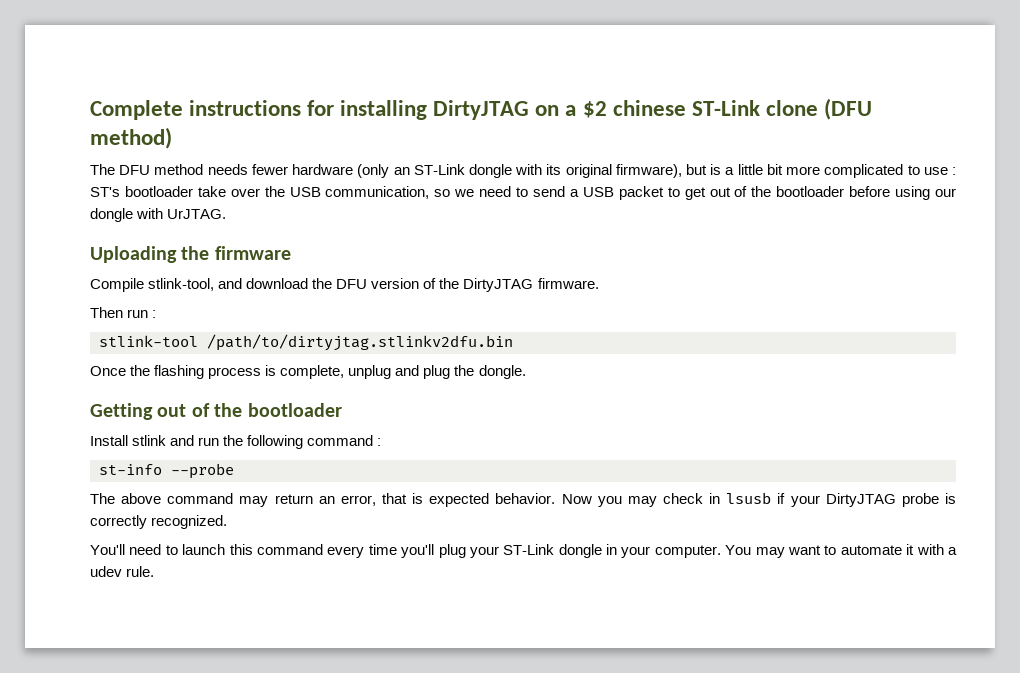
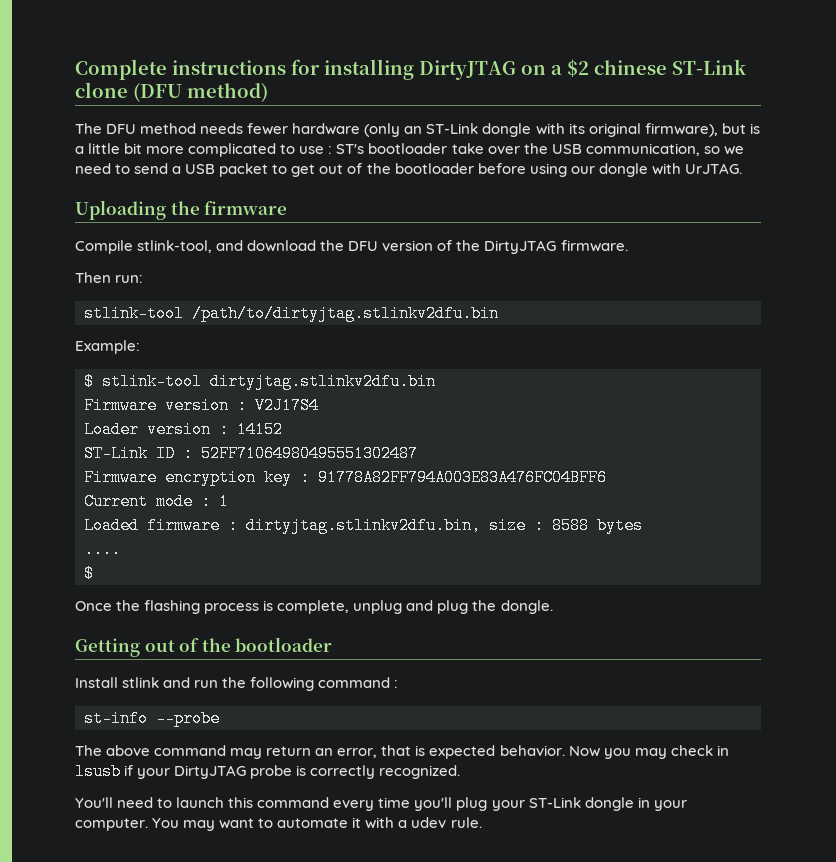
- Then run :
+ Then run:
+ Example:
+ $ stlink-tool dirtyjtag.stlinkv2dfu.bin
+ Firmware version : V2J17S4
+ Loader version : 14152
+ ST-Link ID : 52FF71064980495551302487
+ Firmware encryption key : 91778A82FF794A003E83A476FC04BFF6
+ Current mode : 1
+ Loaded firmware : dirtyjtag.stlinkv2dfu.bin, size : 8588 bytes
+ ....
+ $

